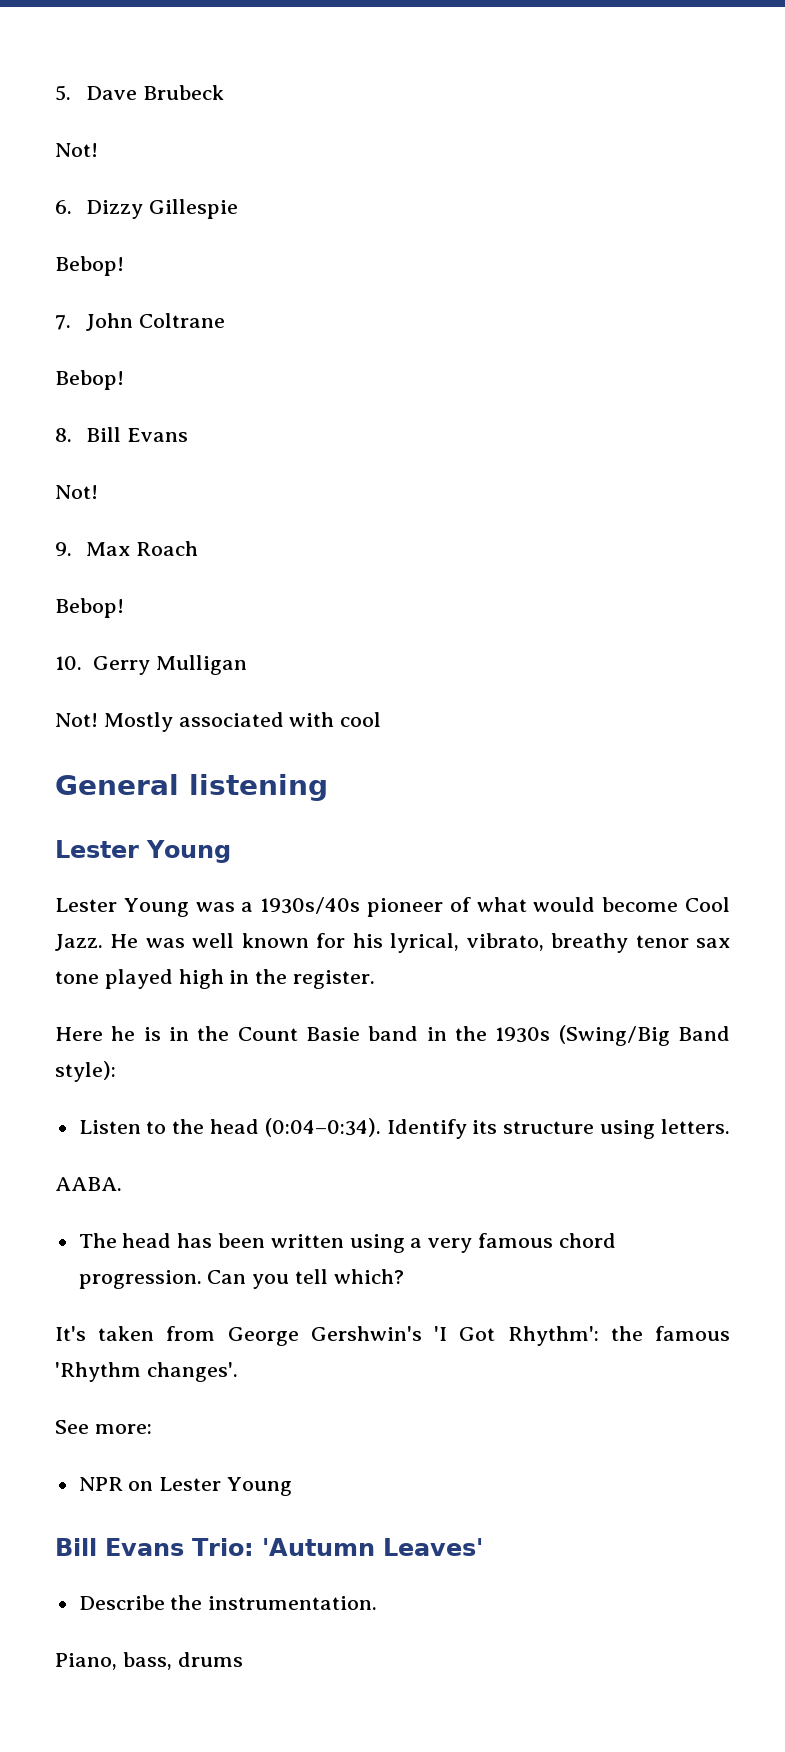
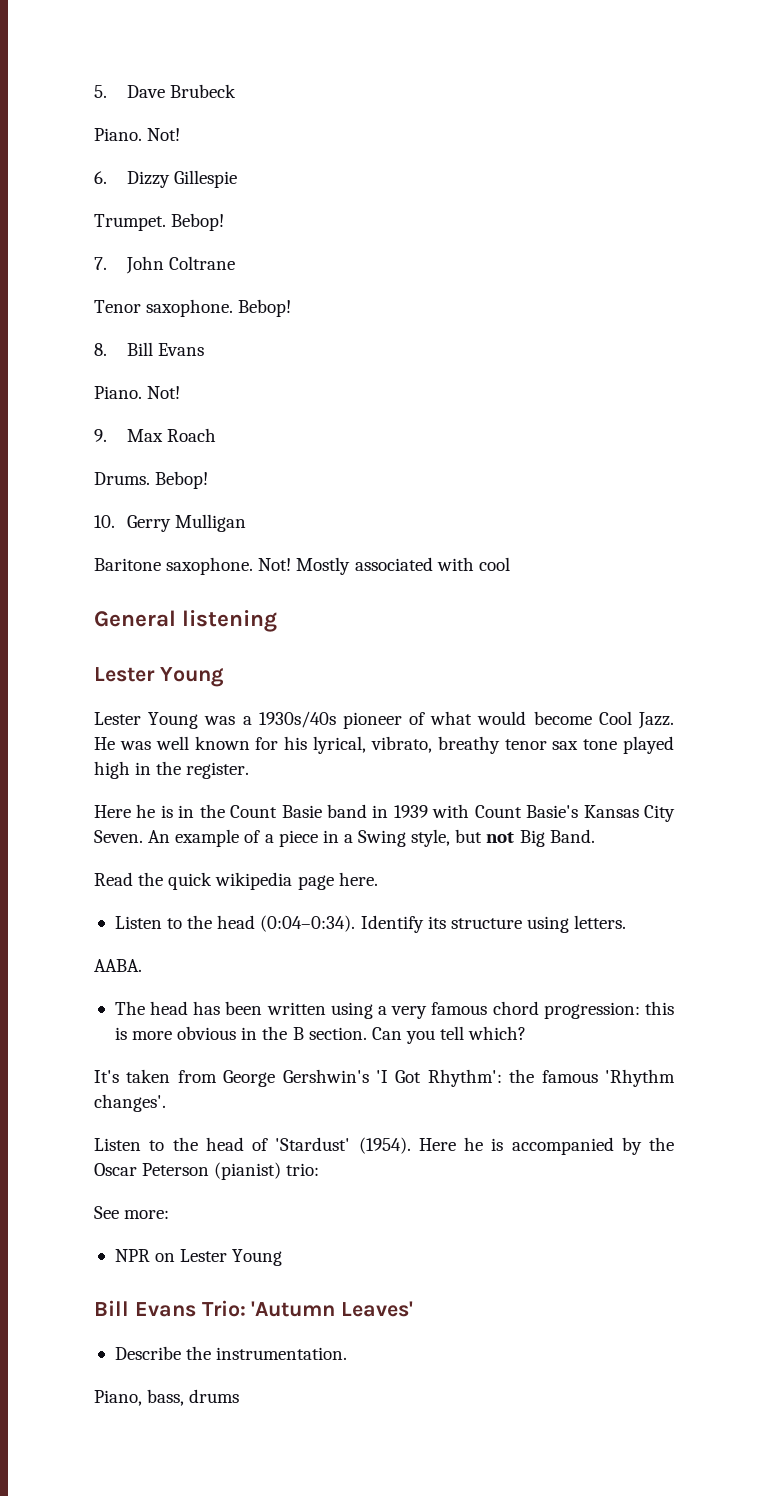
  5. Dave Brubeck
- Not!
+ Piano. Not!
+ Trumpet.
+ Tenor saxophone.
  8. Bill Evans
- Not!
+ Piano. Not!
+ Drums.
+ Baritone saxophone.
- Here he is in the Count Basie band in the 1930s (Swing/Big Band style):
+ Here he is in the Count Basie band in 1939 with Count Basie's Kansas City Seven. An example of a piece in a Swing style, but not Big Band.
+ Read the quick wikipedia page here.
- The head has been written using a very famous chord progression.
+ The head has been written using a very famous chord progression: this is more obvious in the B section.
+ Listen to the head of 'Stardust' (1954). Here he is accompanied by the Oscar Peterson (pianist) trio:

